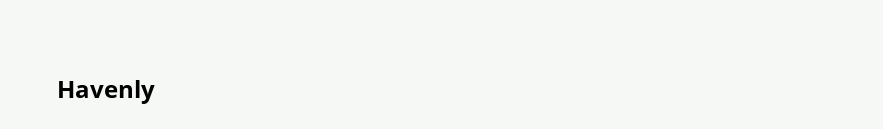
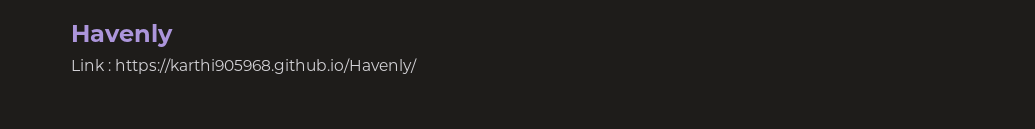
+ Link : https://karthi905968.github.io/Havenly/

